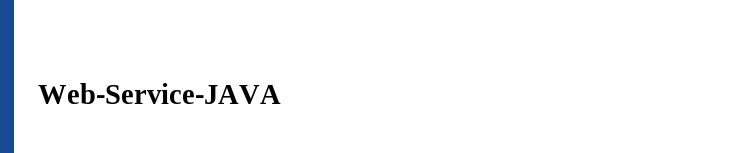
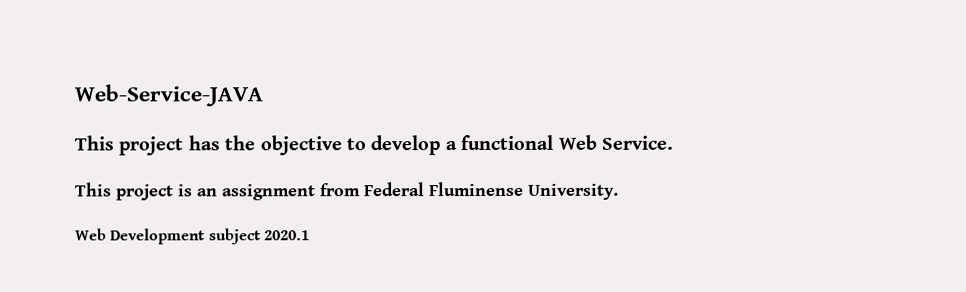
+ This project has the objective to develop a functional Web Service.
+ This project is an assignment from Federal Fluminense University.
+ Web Development subject 2020.1

